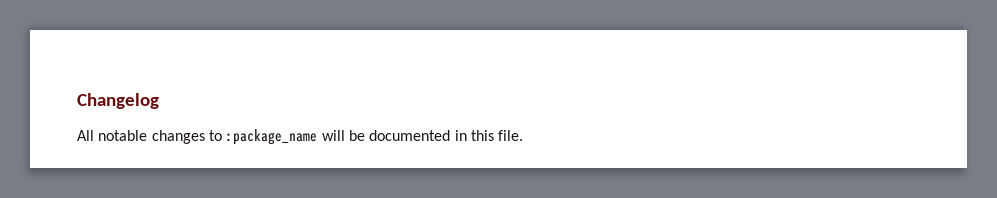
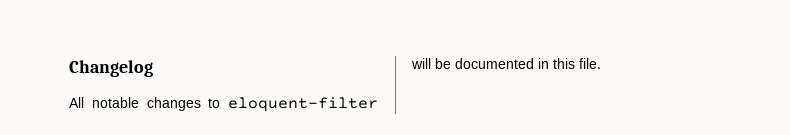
- All notable changes to :package_name will be documented in this file.
+ All notable changes to eloquent-filter will be documented in this file.

